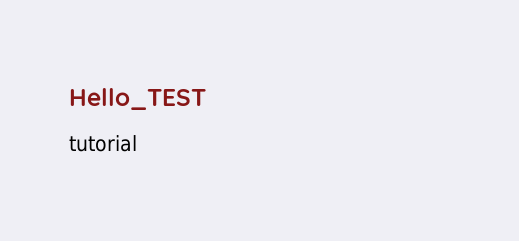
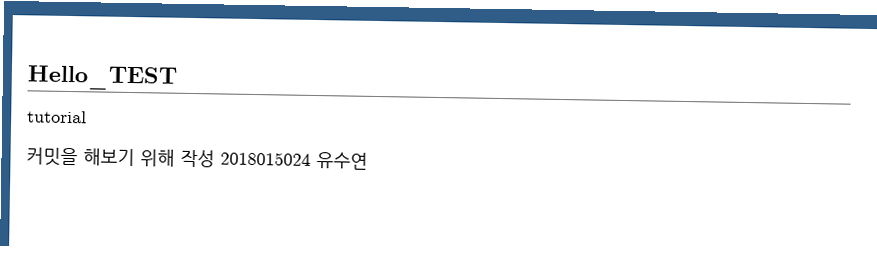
+ 커밋을 해보기 위해 작성 2018015024 유수연

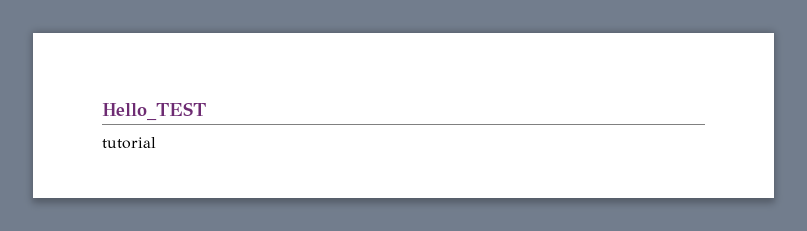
- 커밋을 해보기 위해 작성 2018015024 유수연

